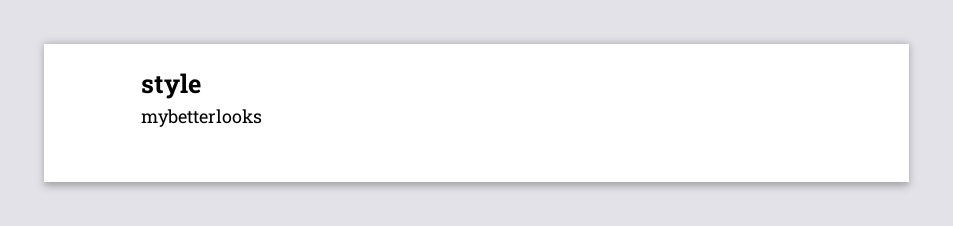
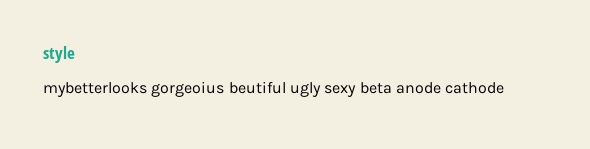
- mybetterlooks
+ mybetterlooks gorgeoius beutiful ugly sexy beta anode cathode

